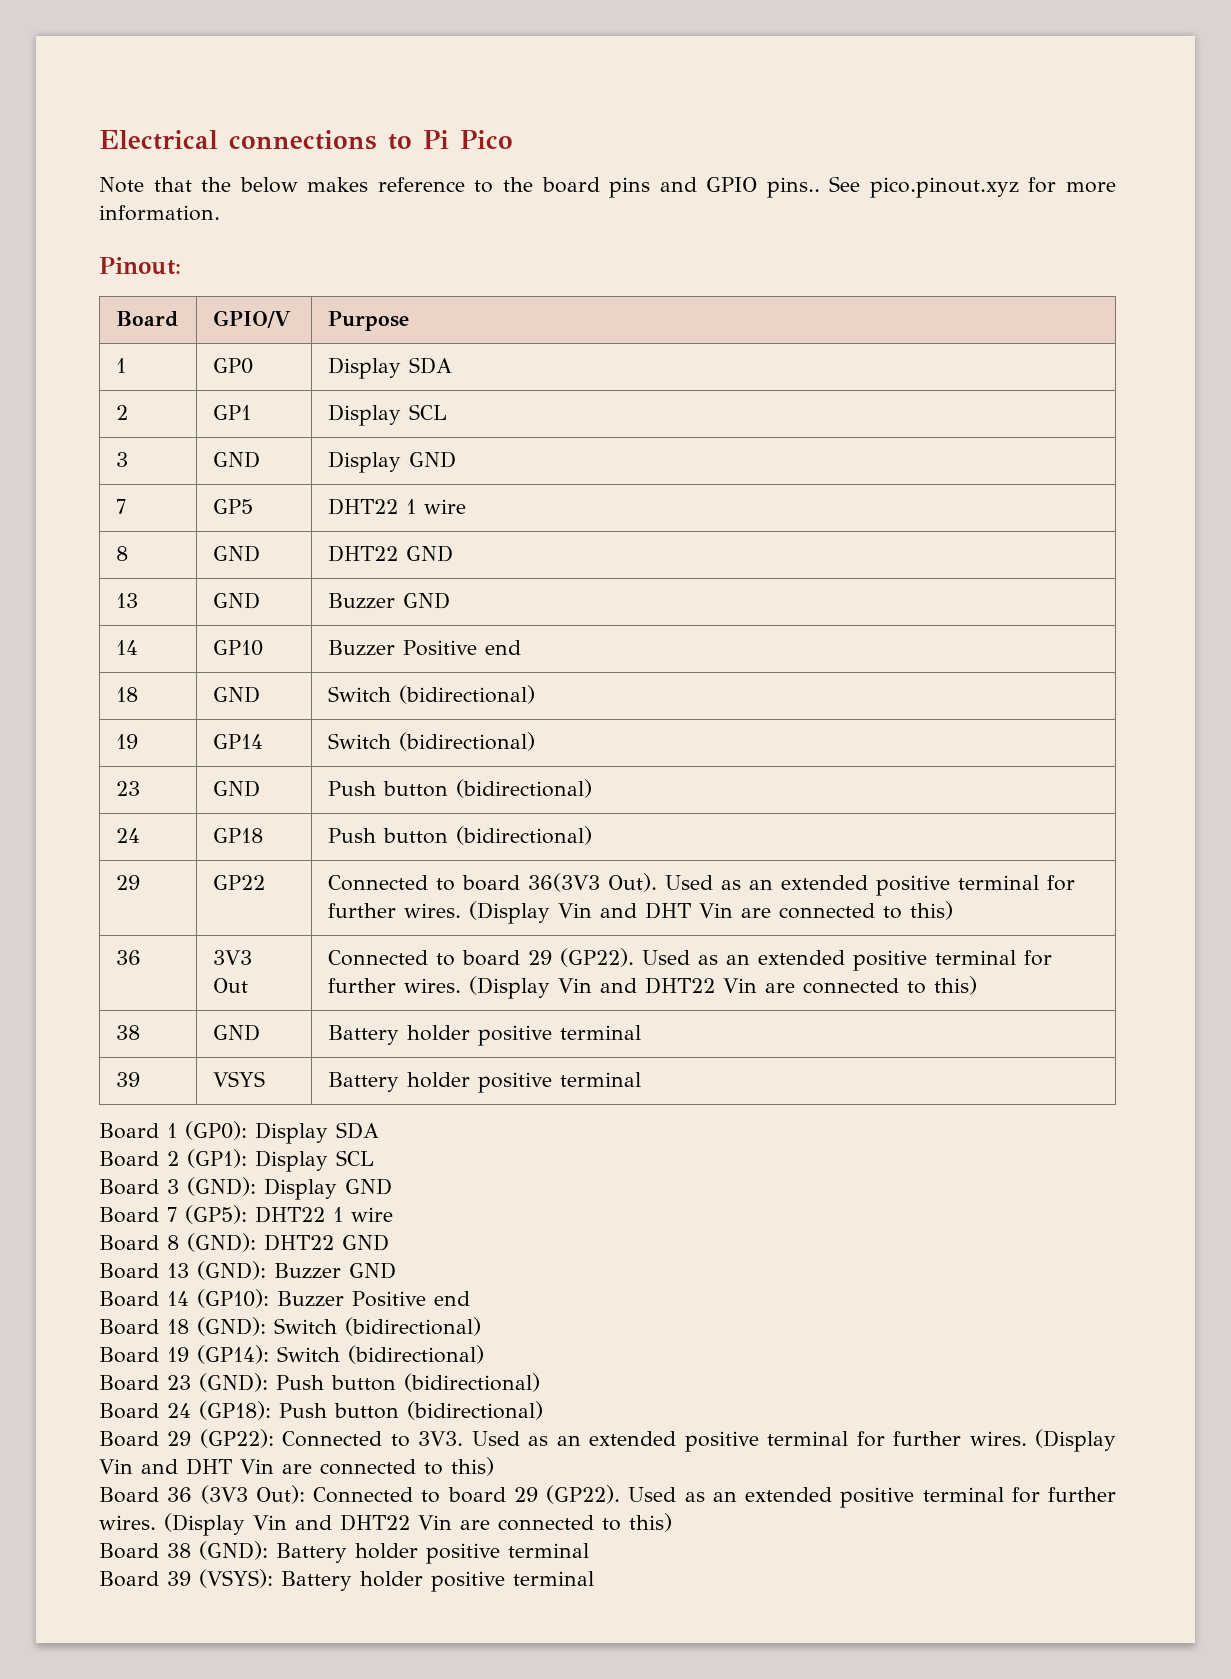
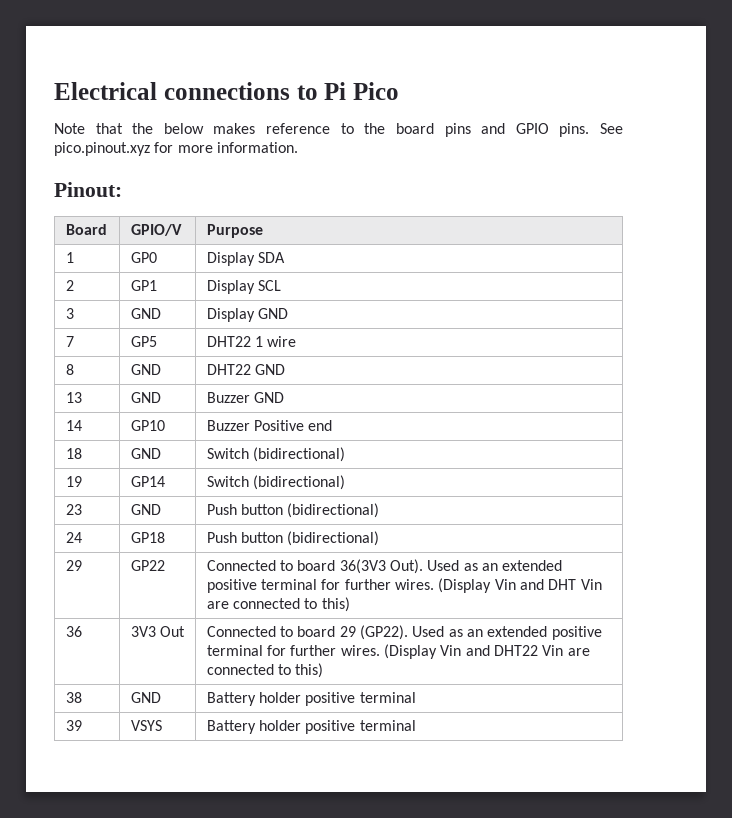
- Note that the below makes reference to the board pins and GPIO pins..
+ Note that the below makes reference to the board pins and GPIO pins.
- Board 1 (GP0): Display SDA
- Board 2 (GP1): Display SCL
- Board 3 (GND): Display GND
- Board 7 (GP5): DHT22 1 wire
- Board 8 (GND): DHT22 GND
- Board 13 (GND): Buzzer GND
- Board 14 (GP10): Buzzer Positive end
- Board 18 (GND): Switch (bidirectional)
- Board 19 (GP14): Switch (bidirectional)
- Board 23 (GND): Push button (bidirectional)
- Board 24 (GP18): Push button (bidirectional)
- Board 29 (GP22): Connected to 3V3. Used as an extended positive terminal for further wires. (Display Vin and DHT Vin are connected to this)
- Board 36 (3V3 Out): Connected to board 29 (GP22). Used as an extended positive terminal for further wires. (Display Vin and DHT22 Vin are connected to this)
- Board 38 (GND): Battery holder positive terminal
- Board 39 (VSYS): Battery holder positive terminal

